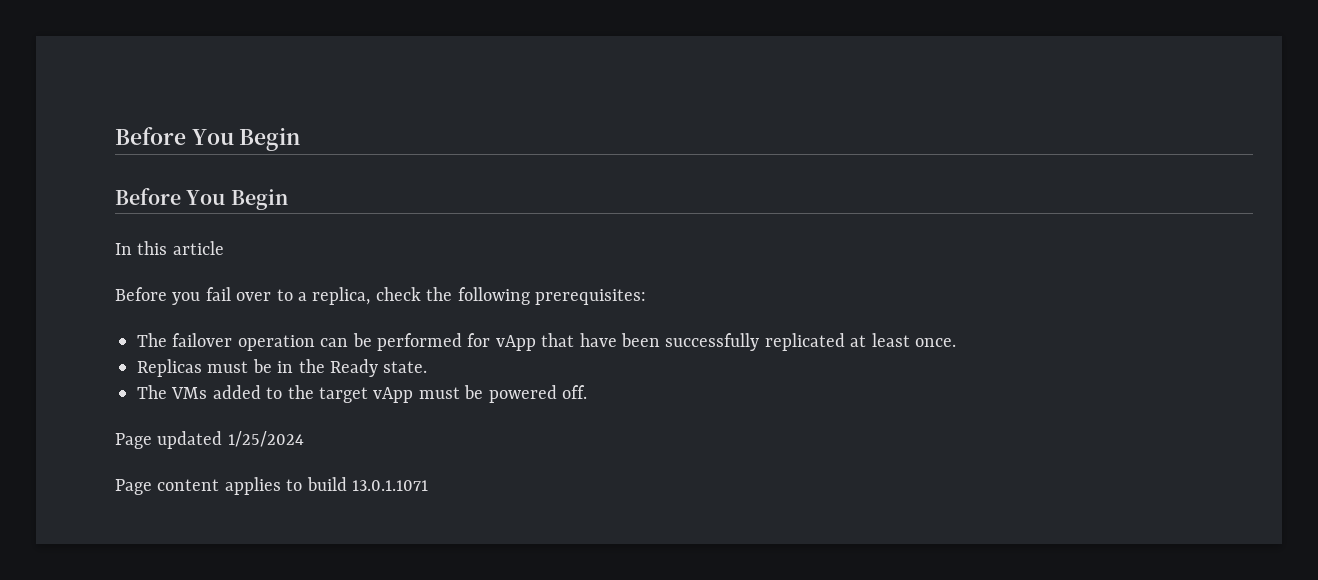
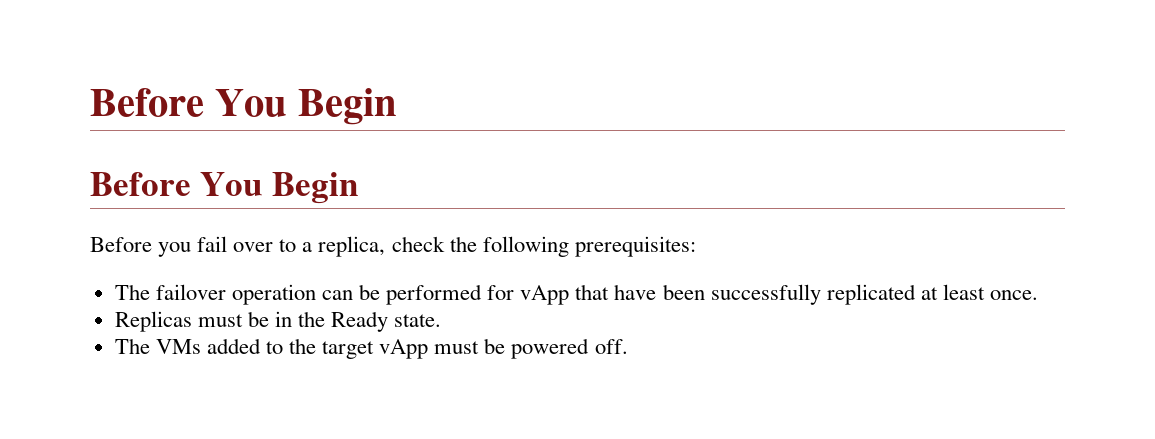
- In this article
- Page updated 1/25/2024
- Page content applies to build 13.0.1.1071

